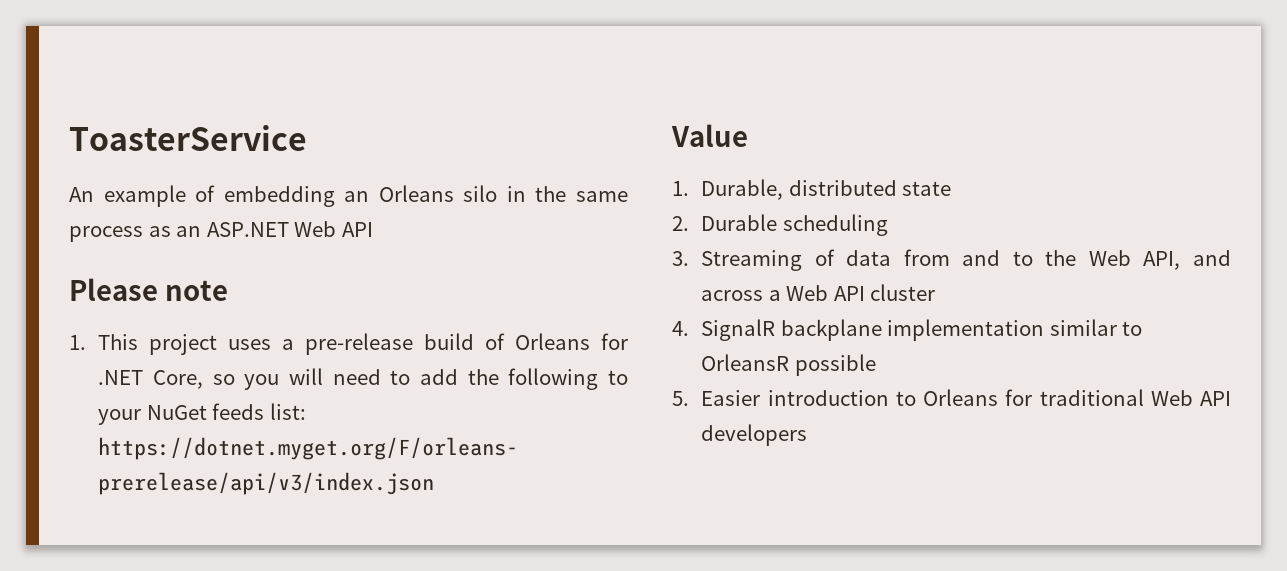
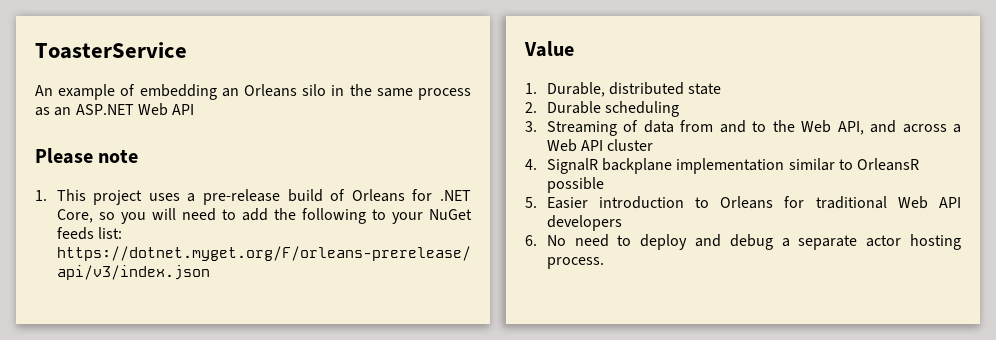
+ 6. No need to deploy and debug a separate actor hosting process.

